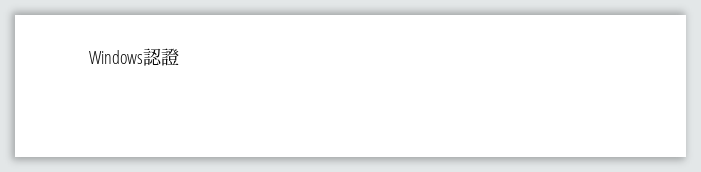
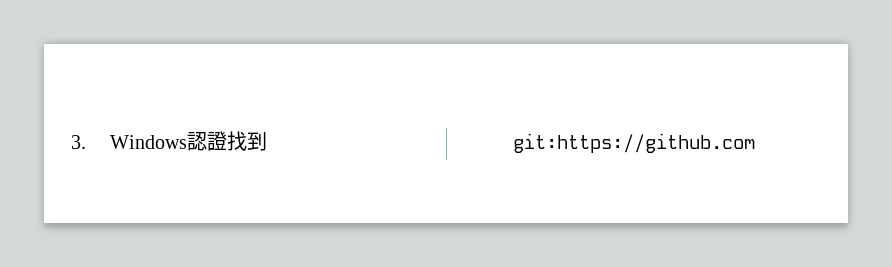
- Windows認證
+ 3. Windows認證找到git:https://github.com

